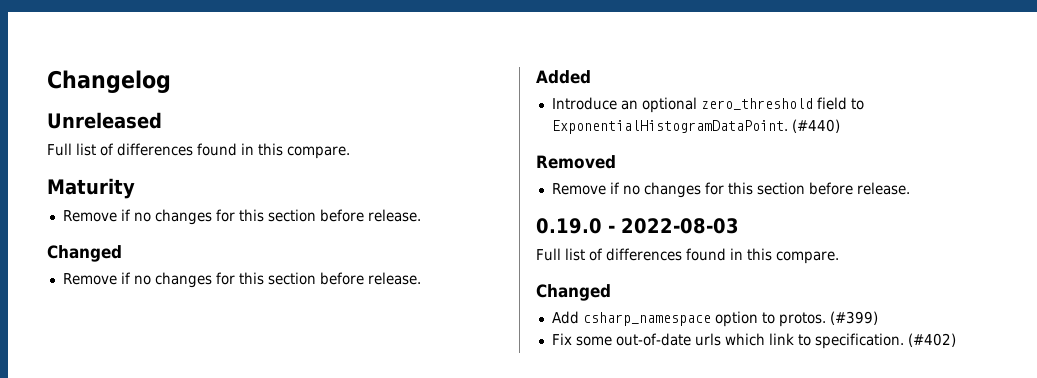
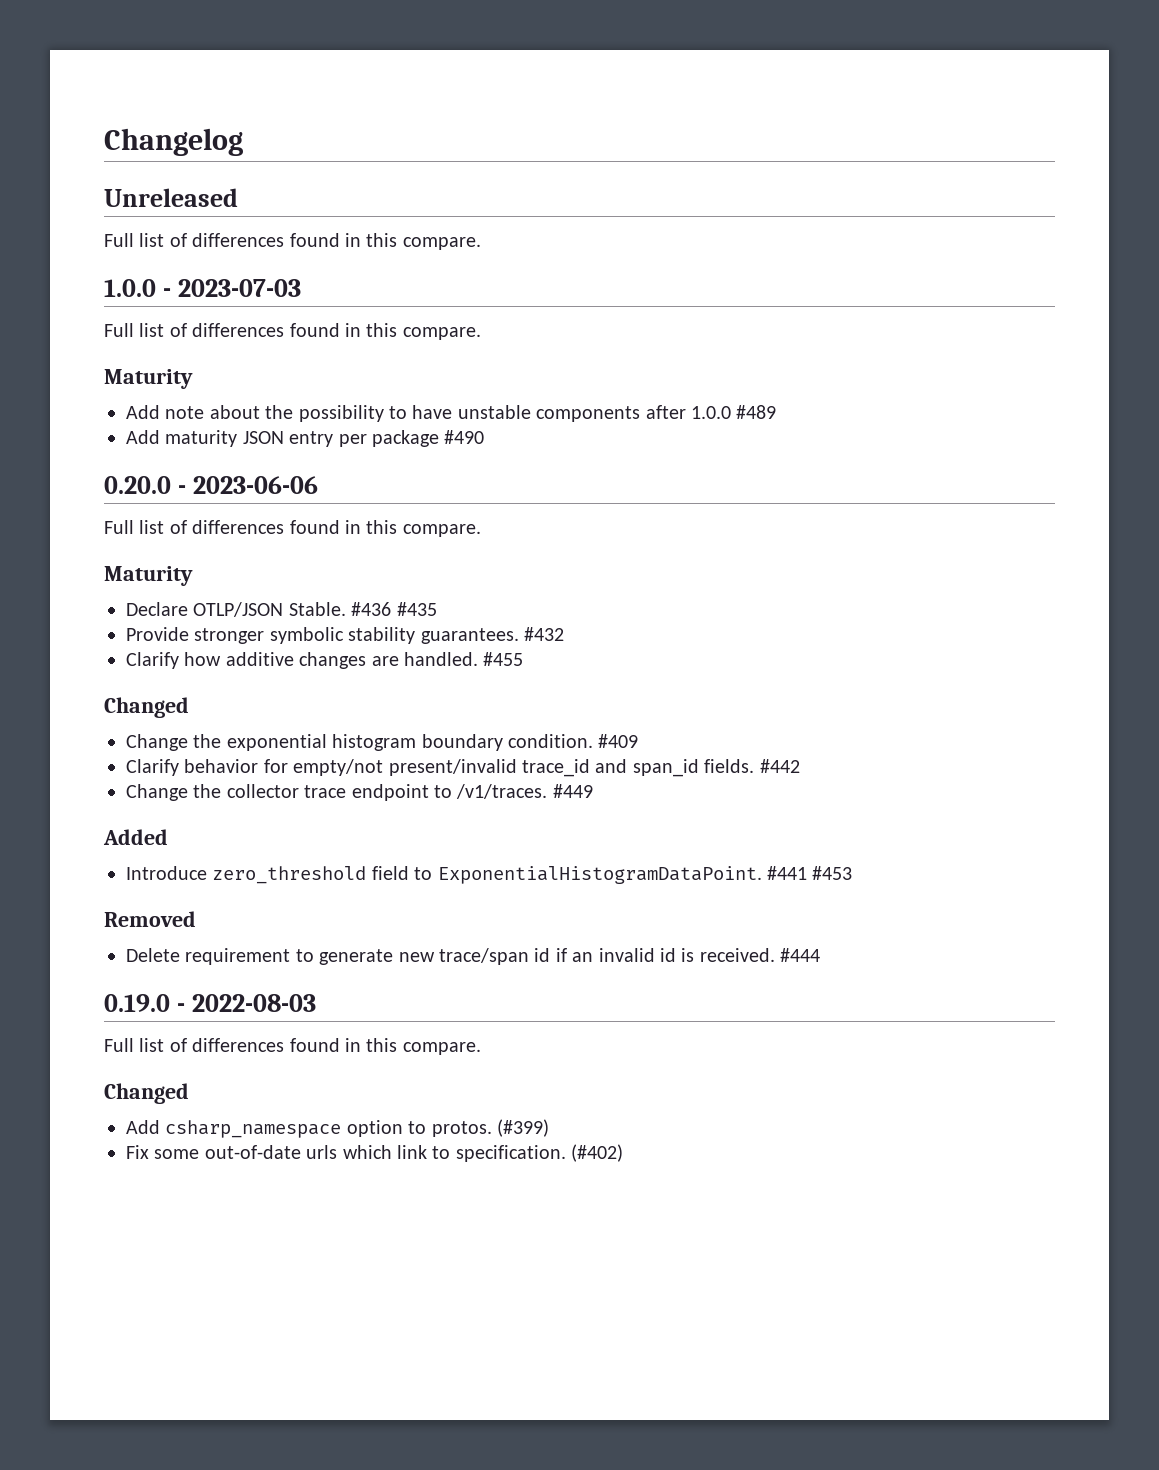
+ 1.0.0 - 2023-07-03
+ Full list of differences found in this compare.
  Maturity
- Remove if no changes for this section before release.
+ Add note about the possibility to have unstable components after 1.0.0 #489
+ Add maturity JSON entry per package #490
+ 0.20.0 - 2023-06-06
+ Full list of differences found in this compare.
+ Maturity
+ Declare OTLP/JSON Stable. #436 #435
+ Provide stronger symbolic stability guarantees. #432
+ Clarify how additive changes are handled. #455
  Changed
- Remove if no changes for this section before release.
+ Change the exponential histogram boundary condition. #409
+ Clarify behavior for empty/not present/invalid trace_id and span_id fields. #442
+ Change the collector trace endpoint to /v1/traces. #449
- Introduce an optional zero_threshold field to ExponentialHistogramDataPoint.
+ Introduce zero_threshold field to ExponentialHistogramDataPoint.
- (#440)
+ #441 #453
  Removed
- Remove if no changes for this section before release.
+ Delete requirement to generate new trace/span id if an invalid id is received. #444

